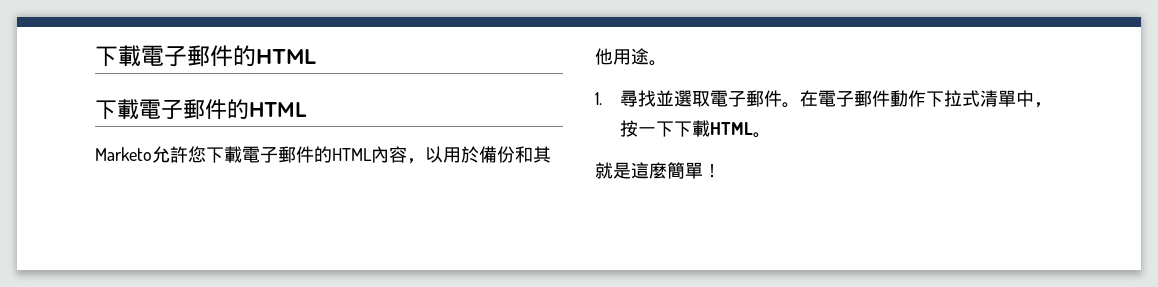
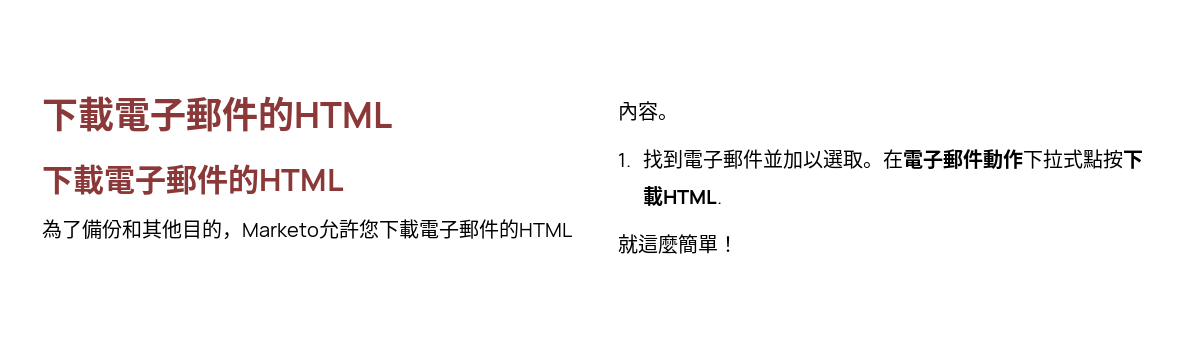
- Marketo允許您下載電子郵件的HTML內容，以用於備份和其他用途。
- 1.尋找並選取電子郵件。
+ 為了備份和其他目的，Marketo允許您下載電子郵件的HTML內容。
+ 1.找到電子郵件並加以選取。
- 在電子郵件動作下拉式清單中，按一下下載HTML。
+ 在電子郵件動作下拉式點按下載HTML.
- 就是這麼簡單！
+ 就這麼簡單！

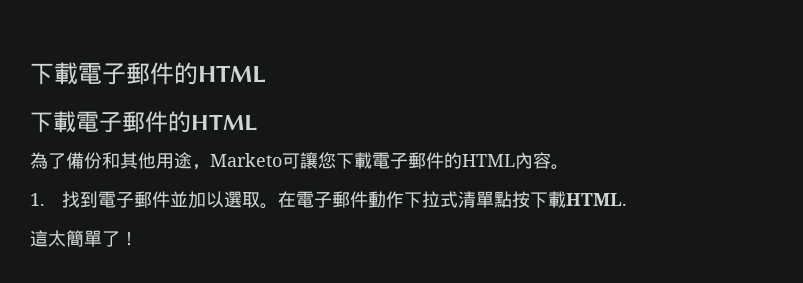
- 為了備份和其他目的，Marketo允許您下載電子郵件的HTML內容。
+ 為了備份和其他用途，Marketo可讓您下載電子郵件的HTML內容。
- 在電子郵件動作下拉式點按下載HTML.
+ 在電子郵件動作下拉式清單點按下載HTML.
- 就這麼簡單！
+ 這太簡單了！

